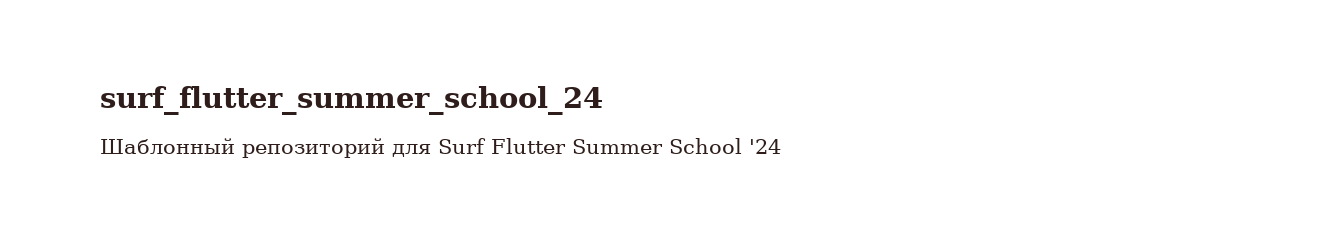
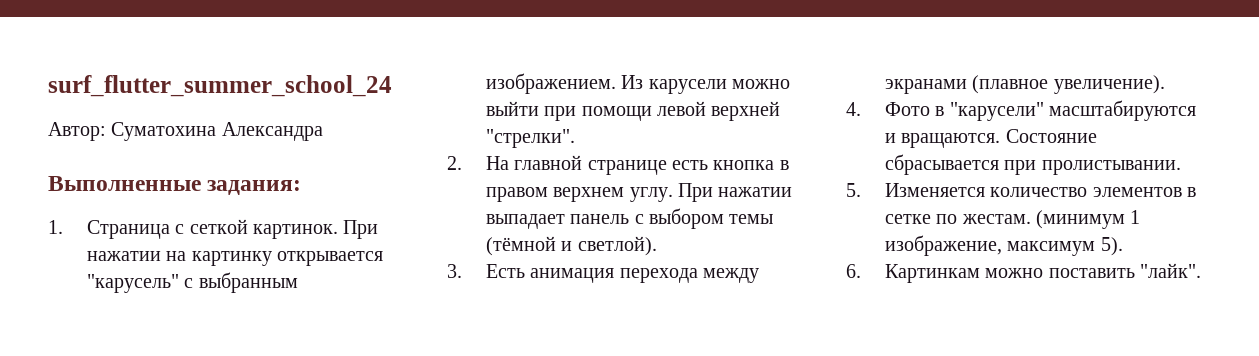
- Шаблонный репозиторий для Surf Flutter Summer School '24
+ Автор: Суматохина Александра
+ Выполненные задания:
+ 1. Страница с сеткой картинок. При нажатии на картинку открывается "карусель" с выбранным изображением. Из карусели можно выйти при помощи левой верхней "стрелки".
+ 2. На главной странице есть кнопка в правом верхнем углу. При нажатии выпадает панель с выбором темы (тёмной и светлой).
+ 3. Есть анимация перехода между экранами (плавное увеличение).
+ 4. Фото в "карусели" масштабируются и вращаются. Состояние сбрасывается при пролистывании.
+ 5. Изменяется количество элементов в сетке по жестам. (минимум 1 изображение, максимум 5).
+ 6. Картинкам можно поставить "лайк".

